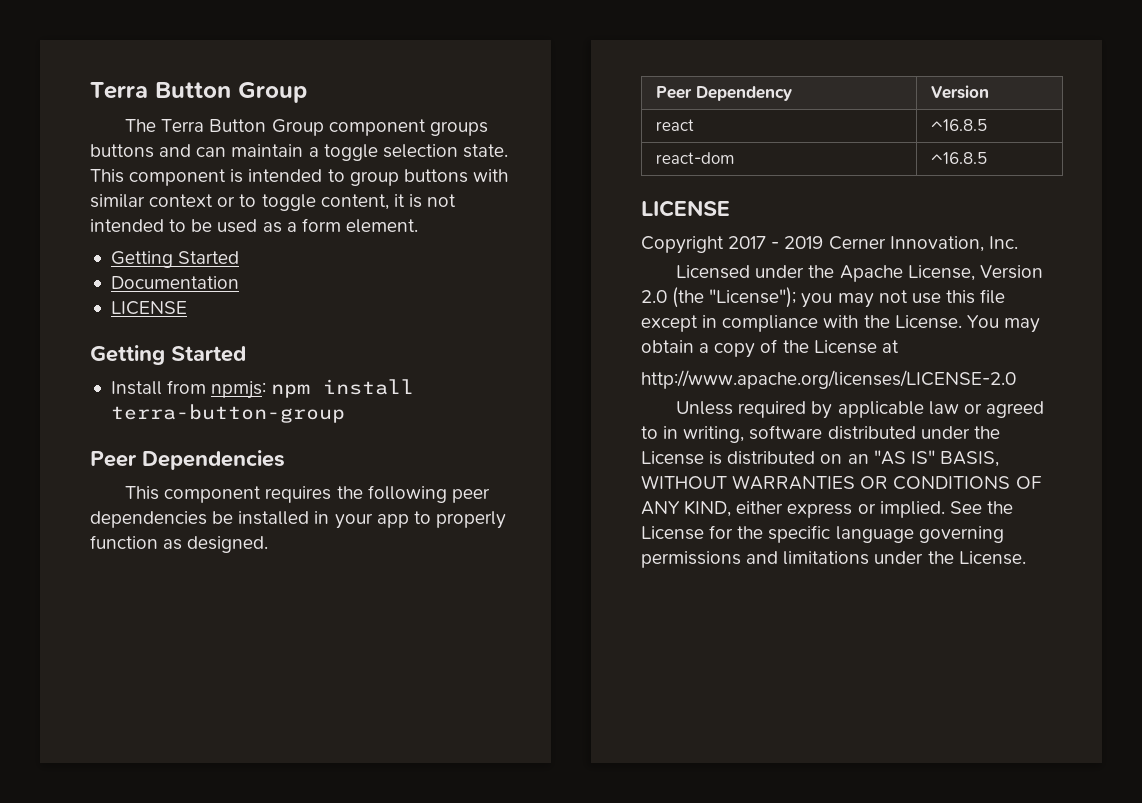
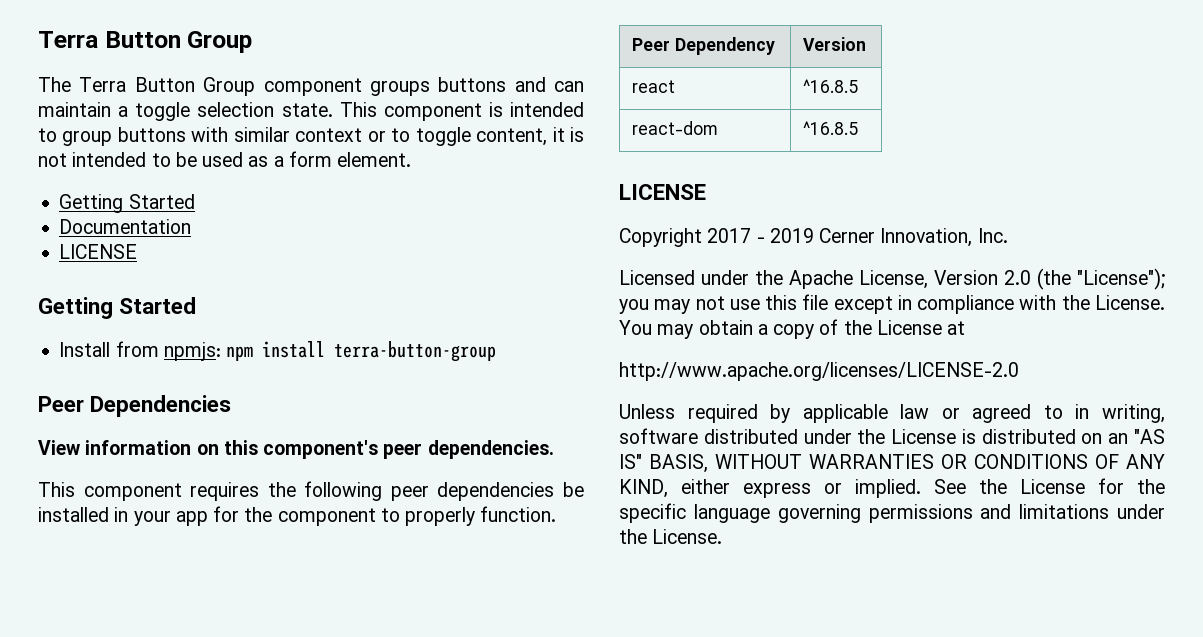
+ View information on this component's peer dependencies.
- This component requires the following peer dependencies be installed in your app to properly function as designed.
+ This component requires the following peer dependencies be installed in your app for the component to properly function.

